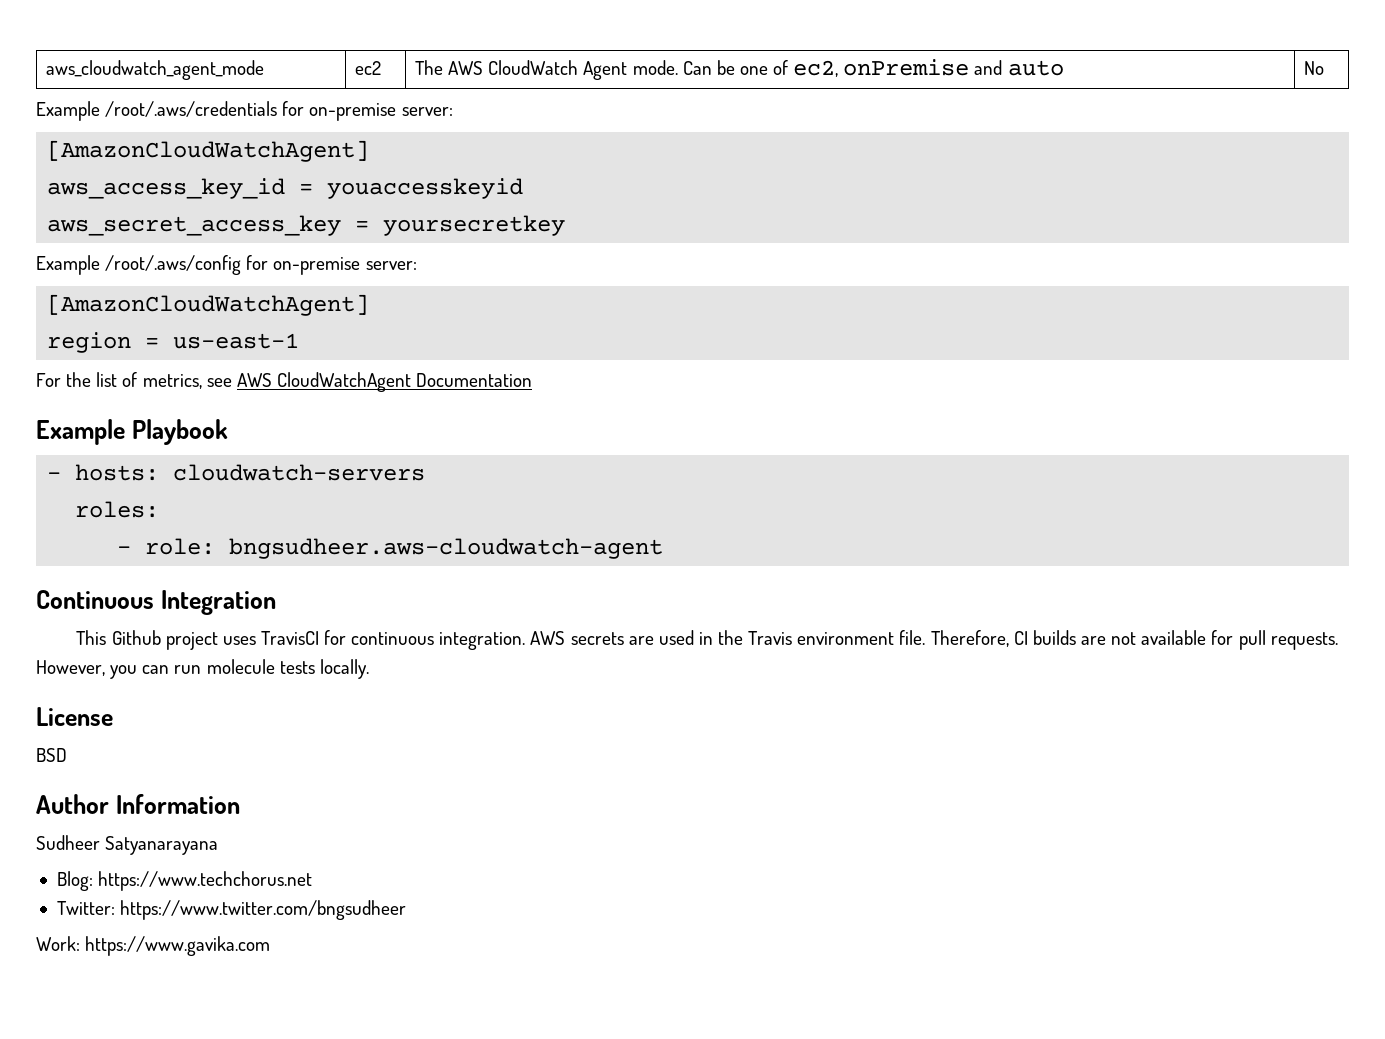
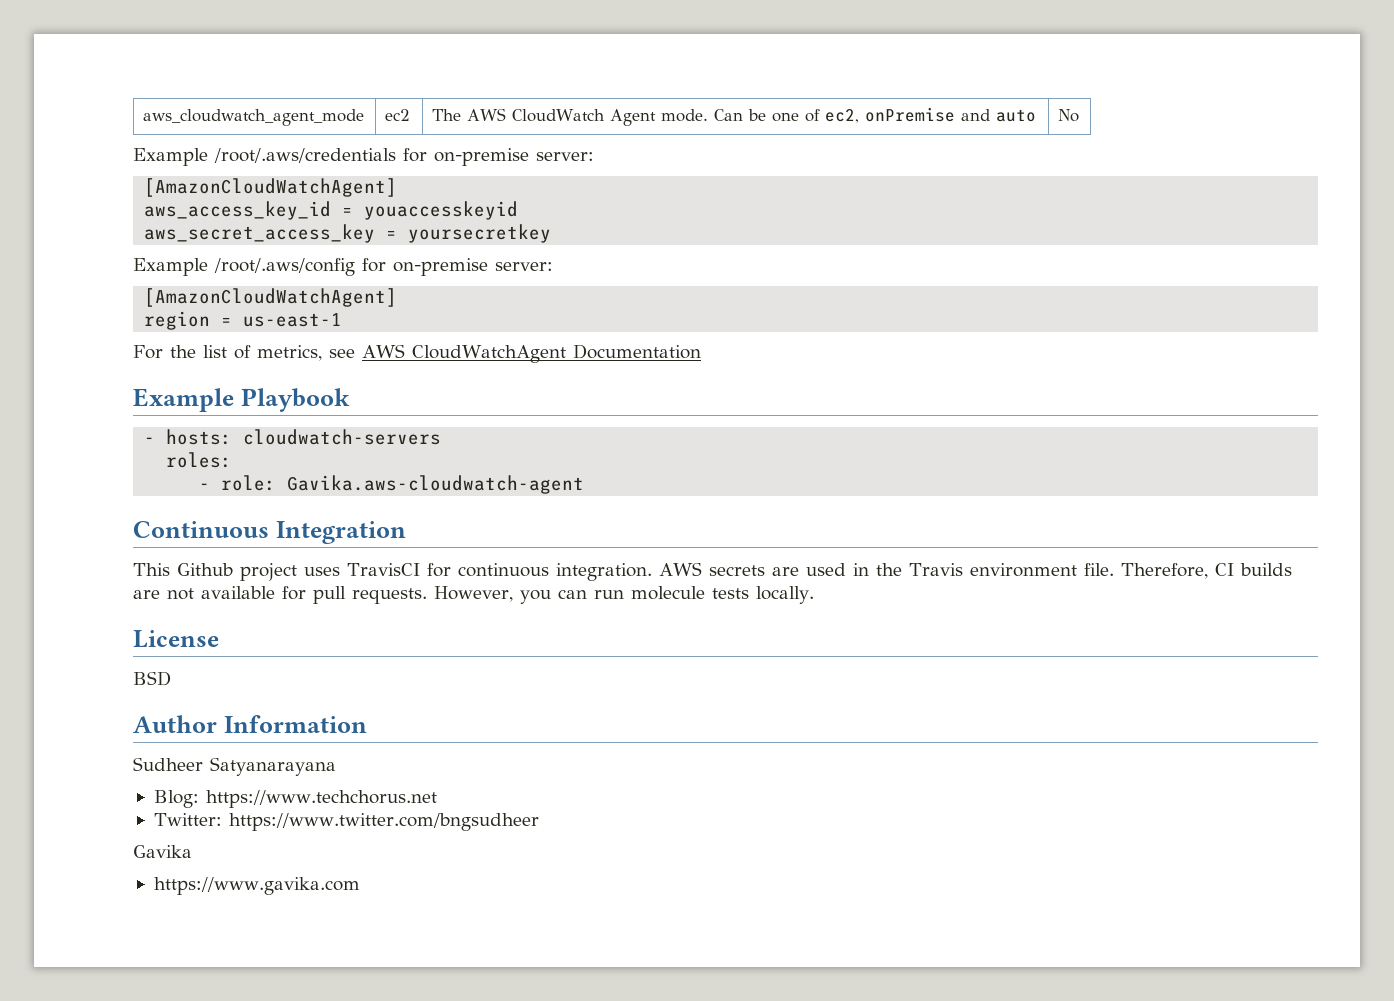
- - role: bngsudheer.aws-cloudwatch-agent
+ - role: Gavika.aws-cloudwatch-agent
- Work: https://www.gavika.com
+ Gavika
+ https://www.gavika.com

